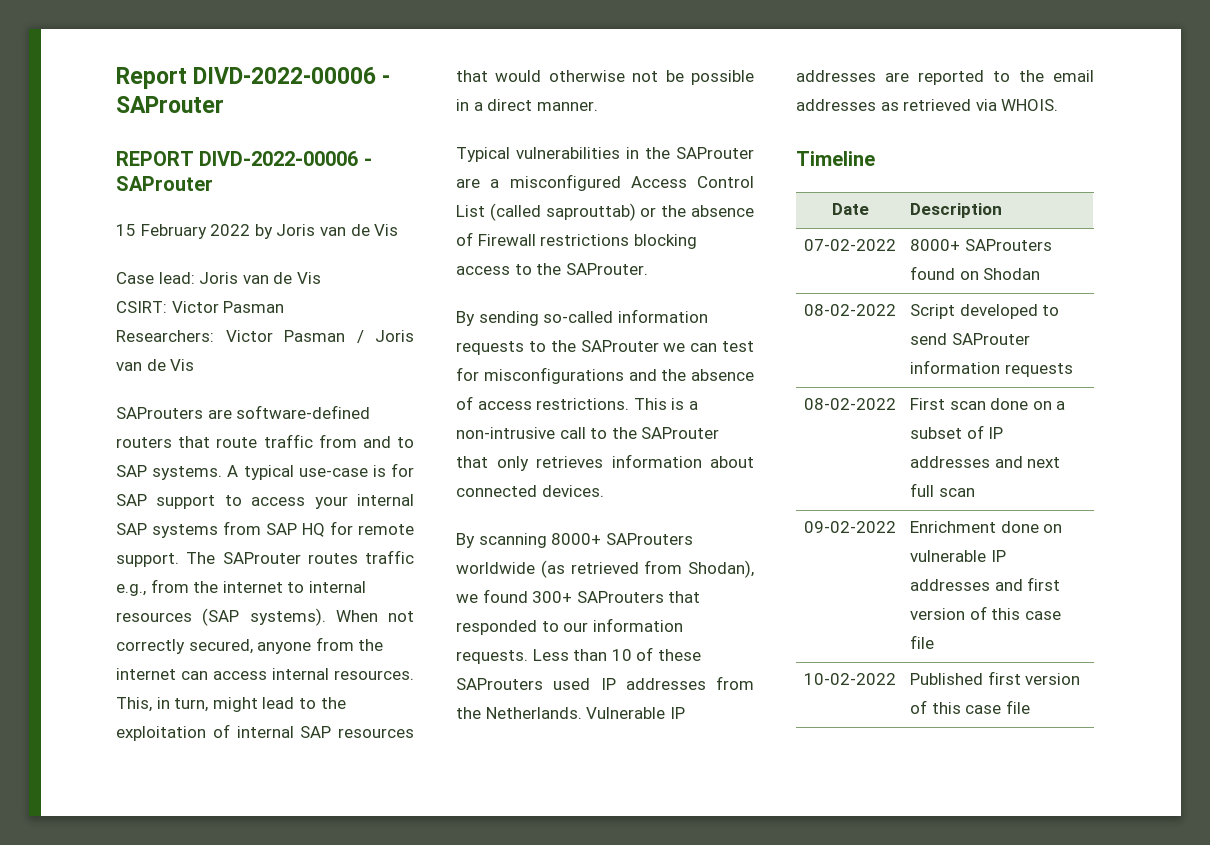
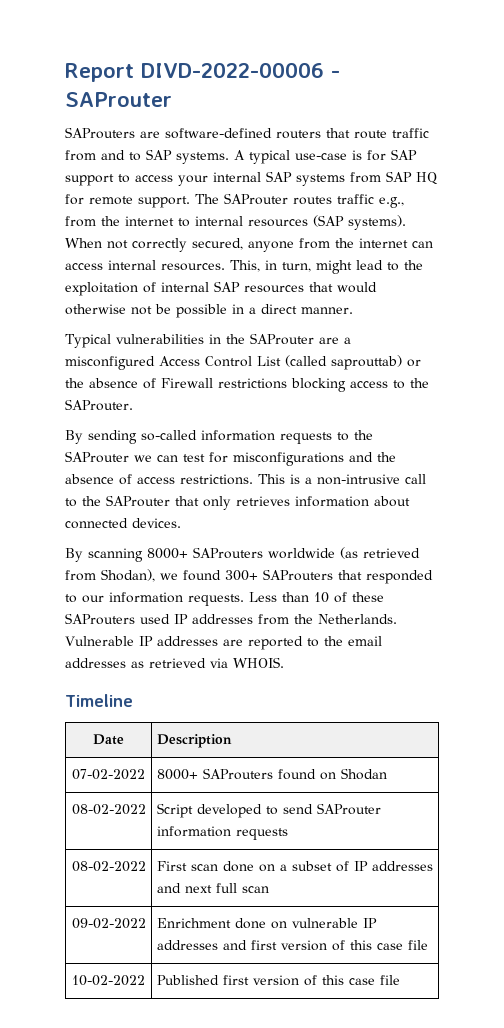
- REPORT DIVD-2022-00006 - SAProuter
- 15 February 2022 by Joris van de Vis
- Case lead: Joris van de Vis
- CSIRT: Victor Pasman
- Researchers: Victor Pasman / Joris van de Vis

